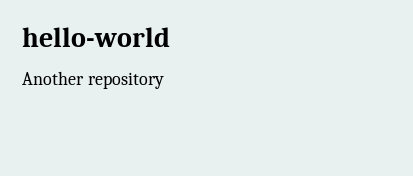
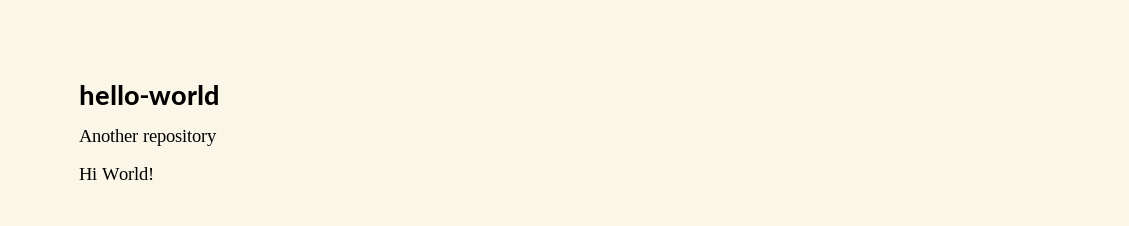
+ Hi World!

